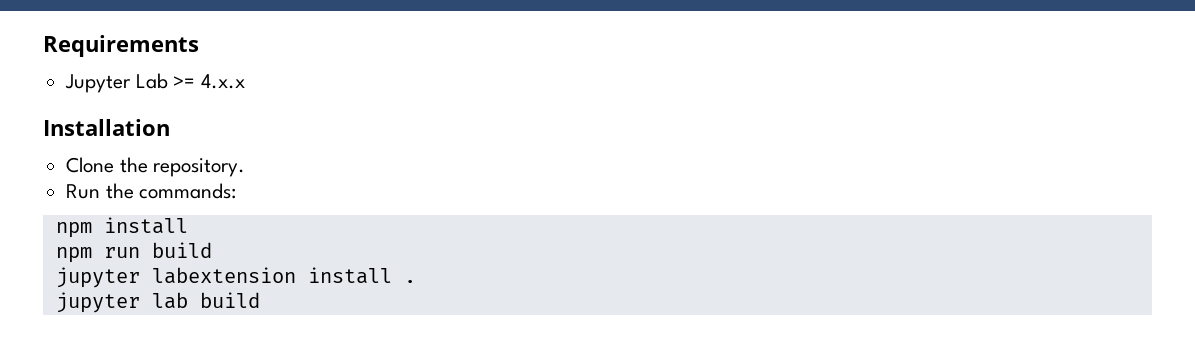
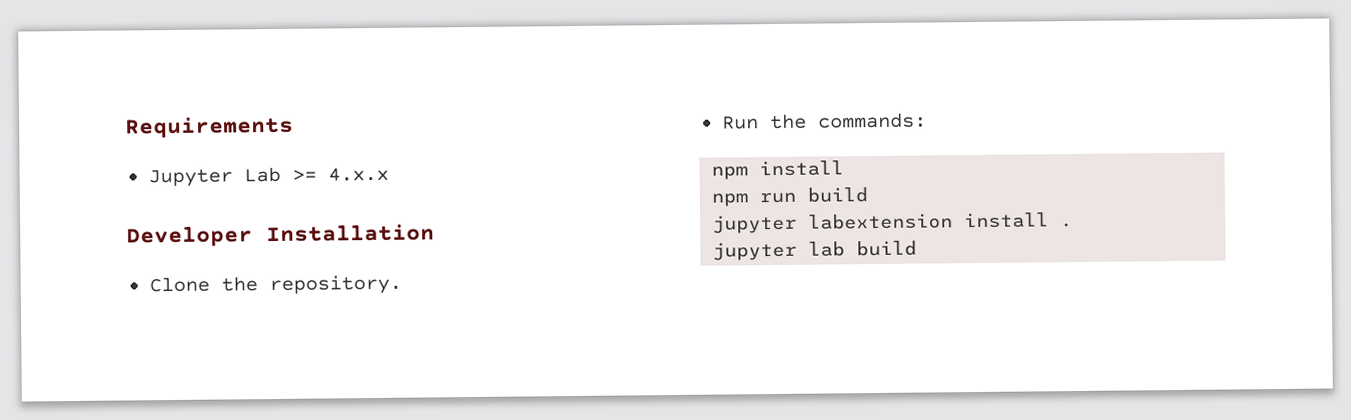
- Installation
+ Developer Installation

